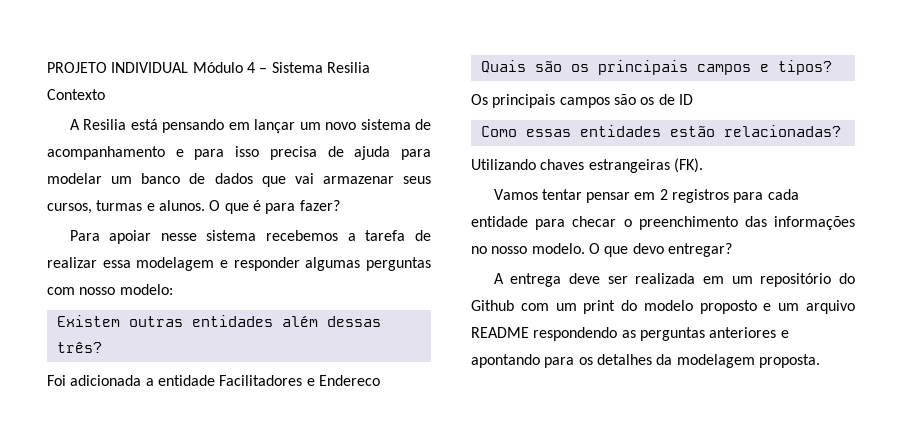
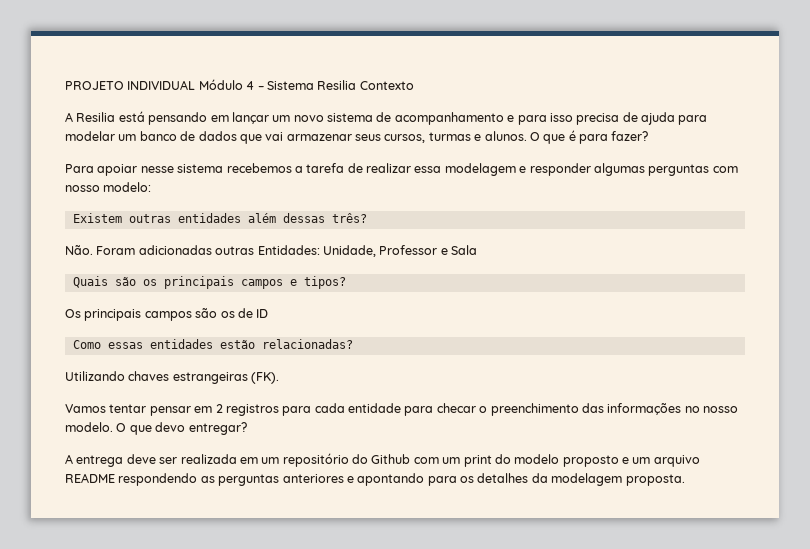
- Foi adicionada a entidade Facilitadores e Endereco
+ Não. Foram adicionadas outras Entidades: Unidade, Professor e Sala

